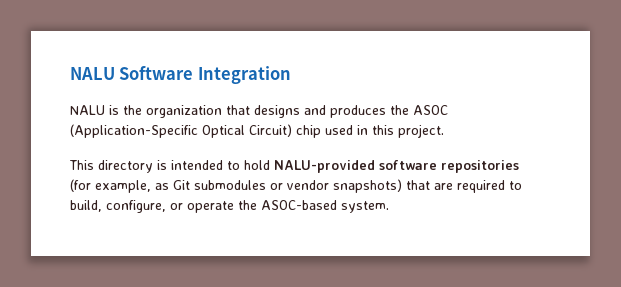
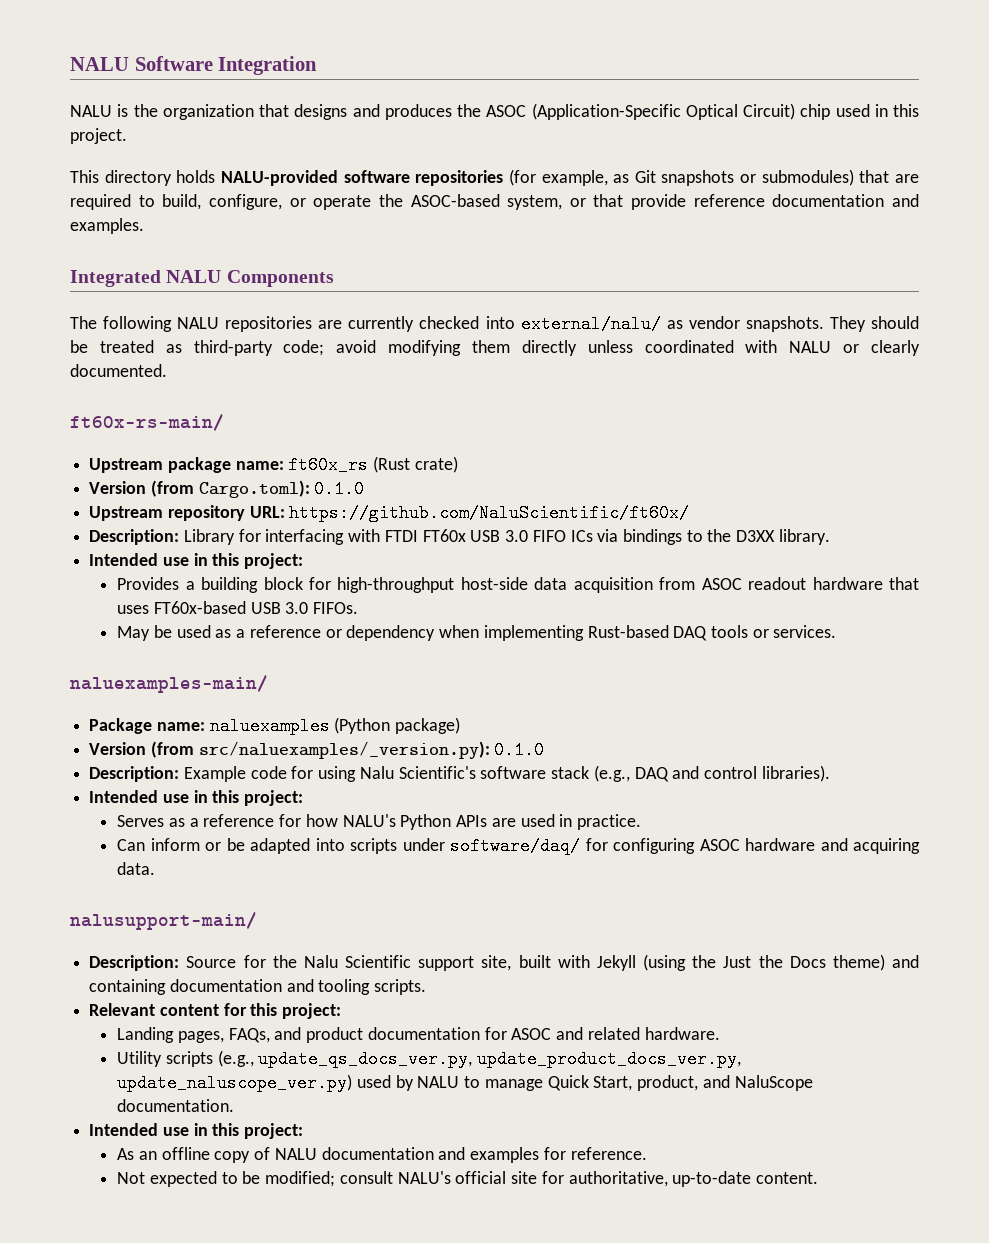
- This directory is intended to hold NALU-provided software repositories (for example, as Git submodules or vendor snapshots) that are required to build, configure, or operate the ASOC-based system.
+ This directory holds NALU-provided software repositories (for example, as Git snapshots or submodules) that are required to build, configure, or operate the ASOC-based system, or that provide reference documentation and examples.
+ Integrated NALU Components
+ The following NALU repositories are currently checked into external/nalu/ as vendor snapshots. They should be treated as third-party code; avoid modifying them directly unless coordinated with NALU or clearly documented.
+ ft60x-rs-main/
+ Upstream package name: ft60x_rs (Rust crate)
+ Version (from Cargo.toml): 0.1.0
+ Upstream repository URL: https://github.com/NaluScientific/ft60x/
+ Description: Library for interfacing with FTDI FT60x USB 3.0 FIFO ICs via bindings to the D3XX library.
+ Intended use in this project:
+ Provides a building block for high-throughput host-side data acquisition from ASOC readout hardware that uses FT60x-based USB 3.0 FIFOs.
+ May be used as a reference or dependency when implementing Rust-based DAQ tools or services.
+ naluexamples-main/
+ Package name: naluexamples (Python package)
+ Version (from src/naluexamples/_version.py): 0.1.0
+ Description: Example code for using Nalu Scientific's software stack (e.g., DAQ and control libraries).
+ Intended use in this project:
+ Serves as a reference for how NALU's Python APIs are used in practice.
+ Can inform or be adapted into scripts under software/daq/ for configuring ASOC hardware and acquiring data.
+ nalusupport-main/
+ Description: Source for the Nalu Scientific support site, built with Jekyll (using the Just the Docs theme) and containing documentation and tooling scripts.
+ Relevant content for this project:
+ Landing pages, FAQs, and product documentation for ASOC and related hardware.
+ Utility scripts (e.g., update_qs_docs_ver.py, update_product_docs_ver.py, update_naluscope_ver.py) used by NALU to manage Quick Start, product, and NaluScope documentation.
+ Intended use in this project:
+ As an offline copy of NALU documentation and examples for reference.
+ Not expected to be modified; consult NALU's official site for authoritative, up-to-date content.

